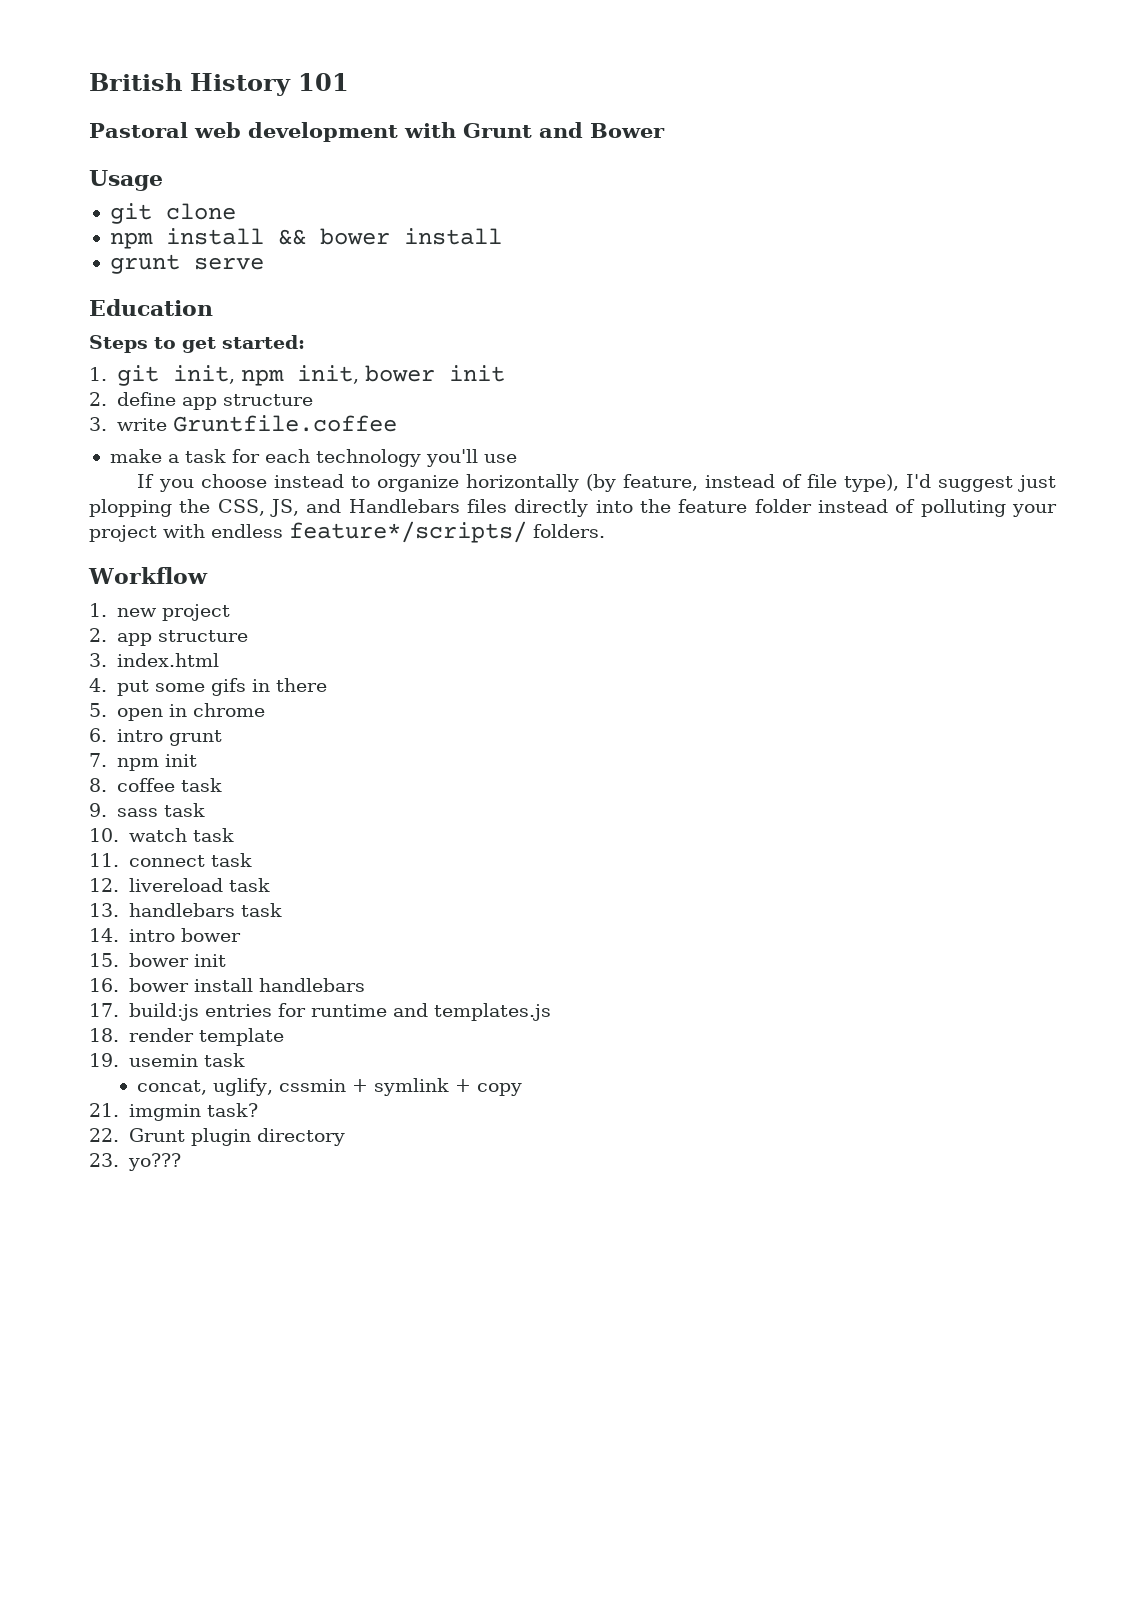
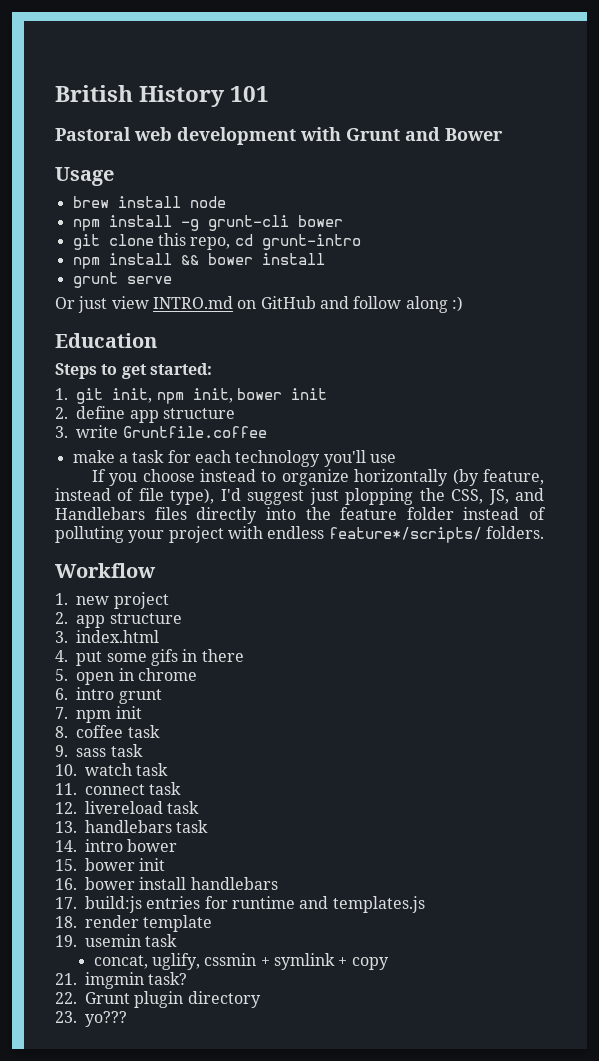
- git clone
+ brew install node
+ npm install -g grunt-cli bower
+ git clone this repo, cd grunt-intro
+ Or just view INTRO.md on GitHub and follow along :)

